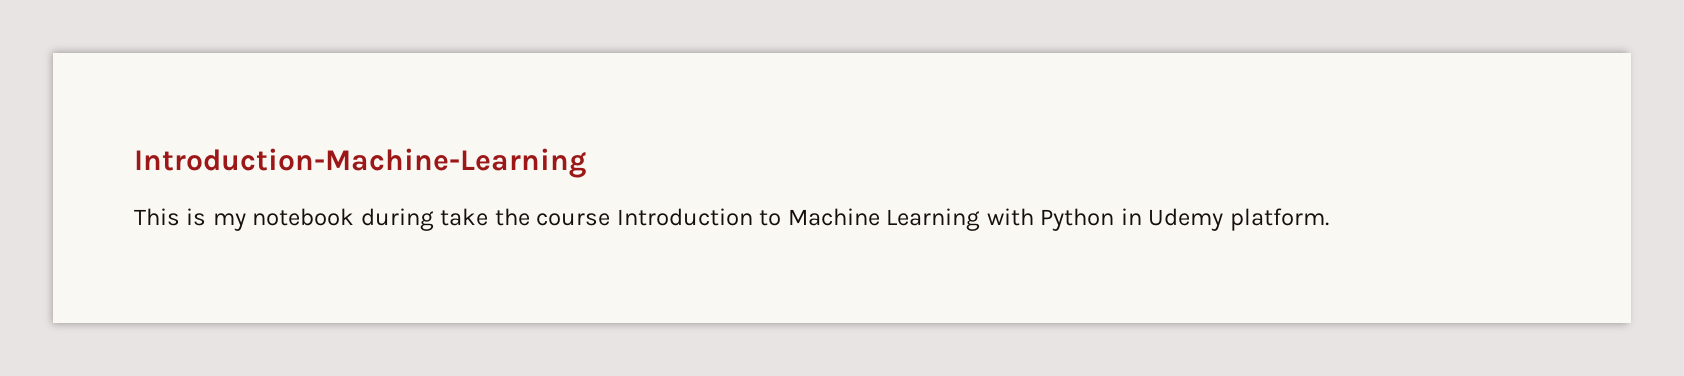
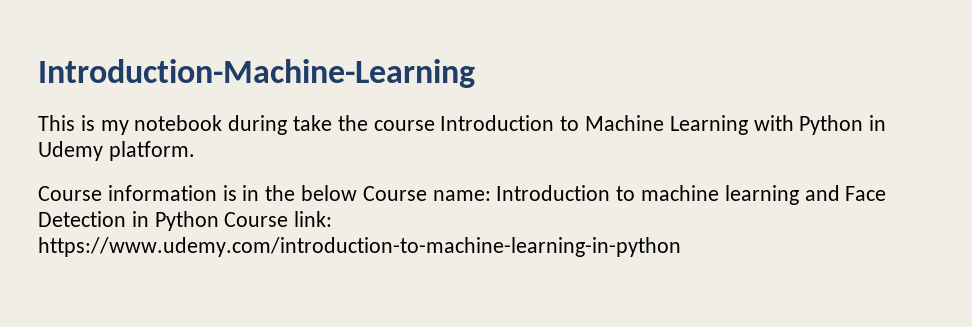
+ Course information is in the below Course name: Introduction to machine learning and Face Detection in Python Course link: https://www.udemy.com/introduction-to-machine-learning-in-python

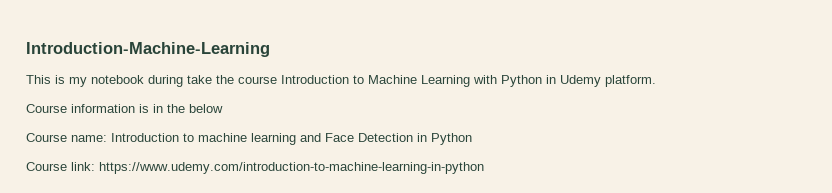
- Course information is in the below Course name: Introduction to machine learning and Face Detection in Python Course link: https://www.udemy.com/introduction-to-machine-learning-in-python
+ Course information is in the below
+ Course name: Introduction to machine learning and Face Detection in Python
+ Course link: https://www.udemy.com/introduction-to-machine-learning-in-python

